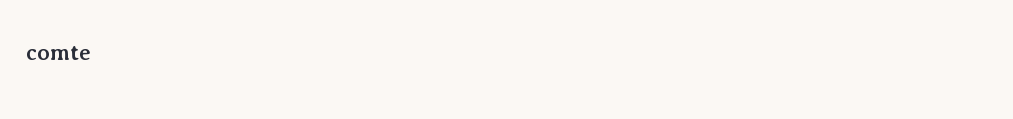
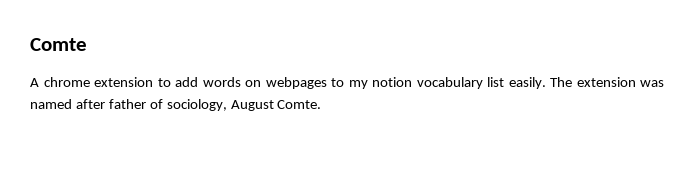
- comte
+ Comte
+ A chrome extension to add words on webpages to my notion vocabulary list easily. The extension was named after father of sociology, August Comte.

